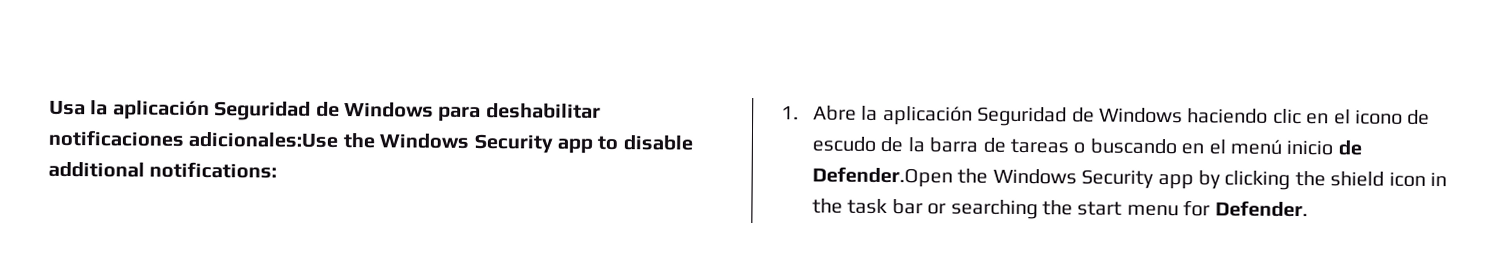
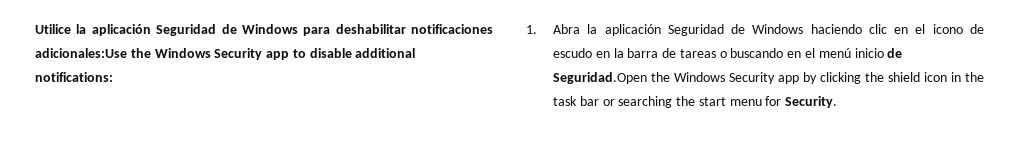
- Usa la aplicación Seguridad de Windows para deshabilitar notificaciones adicionales:Use the Windows Security app to disable additional notifications:
+ Utilice la aplicación Seguridad de Windows para deshabilitar notificaciones adicionales:Use the Windows Security app to disable additional notifications:
- 1. Abre la aplicación Seguridad de Windows haciendo clic en el icono de escudo de la barra de tareas o buscando en el menú inicio de Defender.Open the Windows Security app by clicking the shield icon in the task bar or searching the start menu for Defender.
+ 1. Abra la aplicación Seguridad de Windows haciendo clic en el icono de escudo en la barra de tareas o buscando en el menú inicio de Seguridad.Open the Windows Security app by clicking the shield icon in the task bar or searching the start menu for Security.

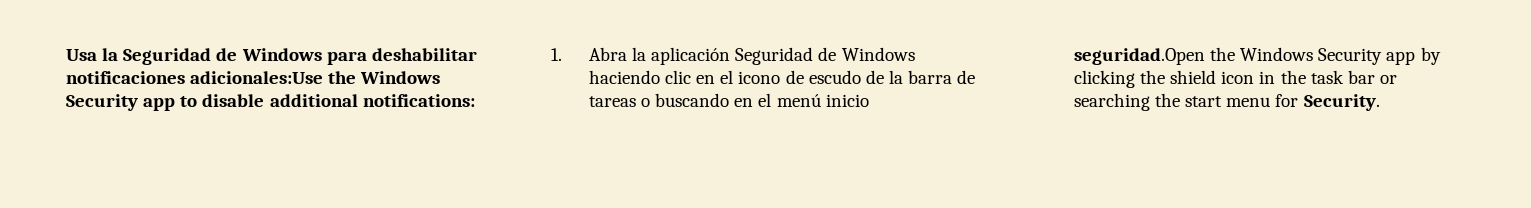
- Utilice la aplicación Seguridad de Windows para deshabilitar notificaciones adicionales:Use the Windows Security app to disable additional notifications:
+ Usa la Seguridad de Windows para deshabilitar notificaciones adicionales:Use the Windows Security app to disable additional notifications:
- 1. Abra la aplicación Seguridad de Windows haciendo clic en el icono de escudo en la barra de tareas o buscando en el menú inicio de Seguridad.Open the Windows Security app by clicking the shield icon in the task bar or searching the start menu for Security.
+ 1. Abra la aplicación Seguridad de Windows haciendo clic en el icono de escudo de la barra de tareas o buscando en el menú inicio seguridad.Open the Windows Security app by clicking the shield icon in the task bar or searching the start menu for Security.

